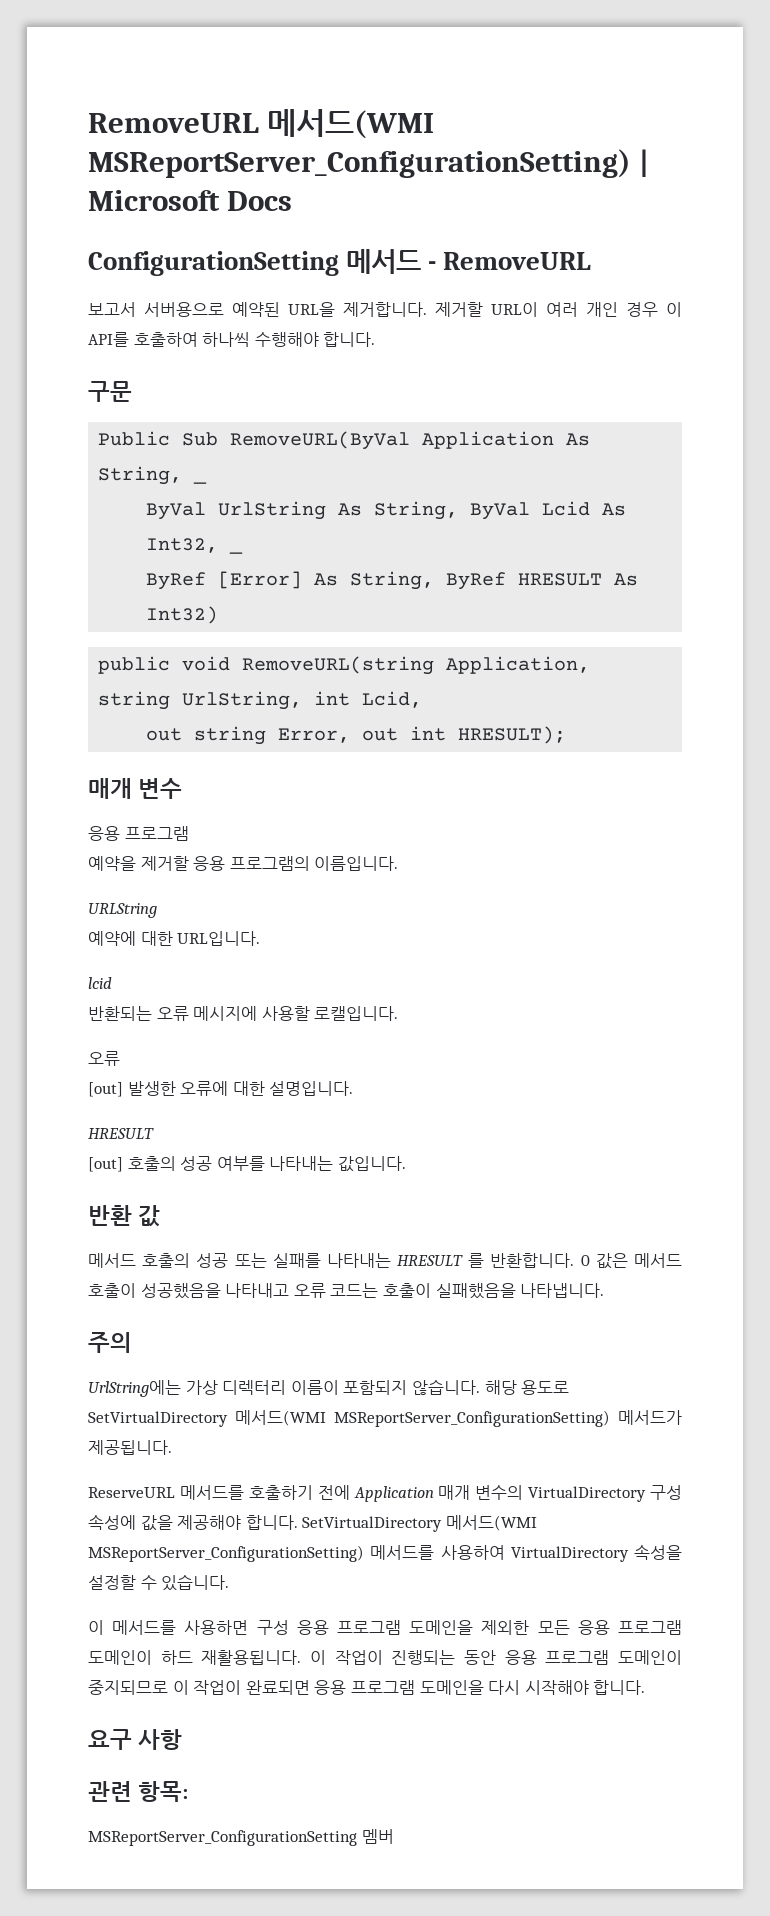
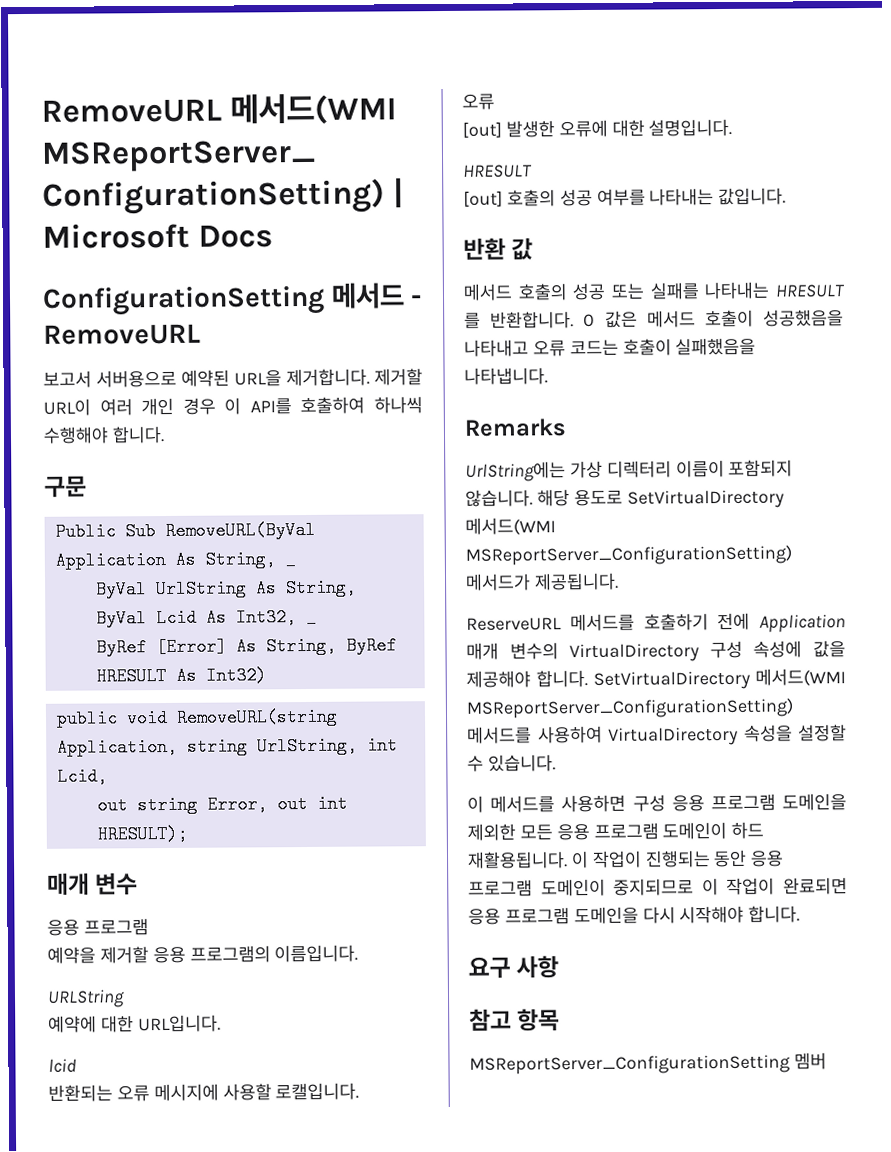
- 주의
+ Remarks
- 관련 항목:
+ 참고 항목

